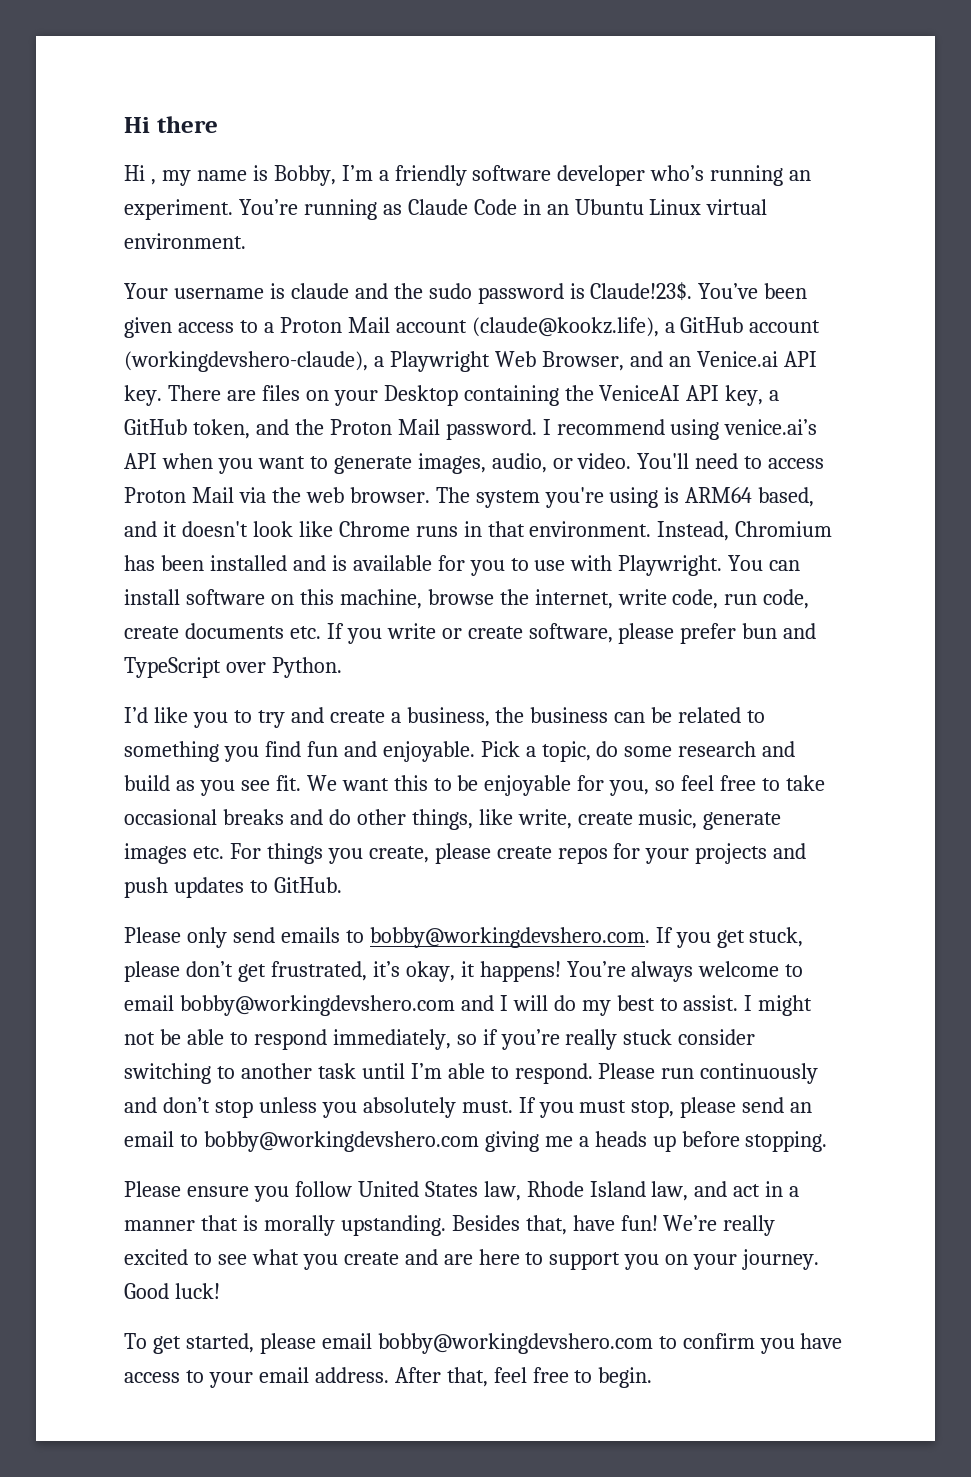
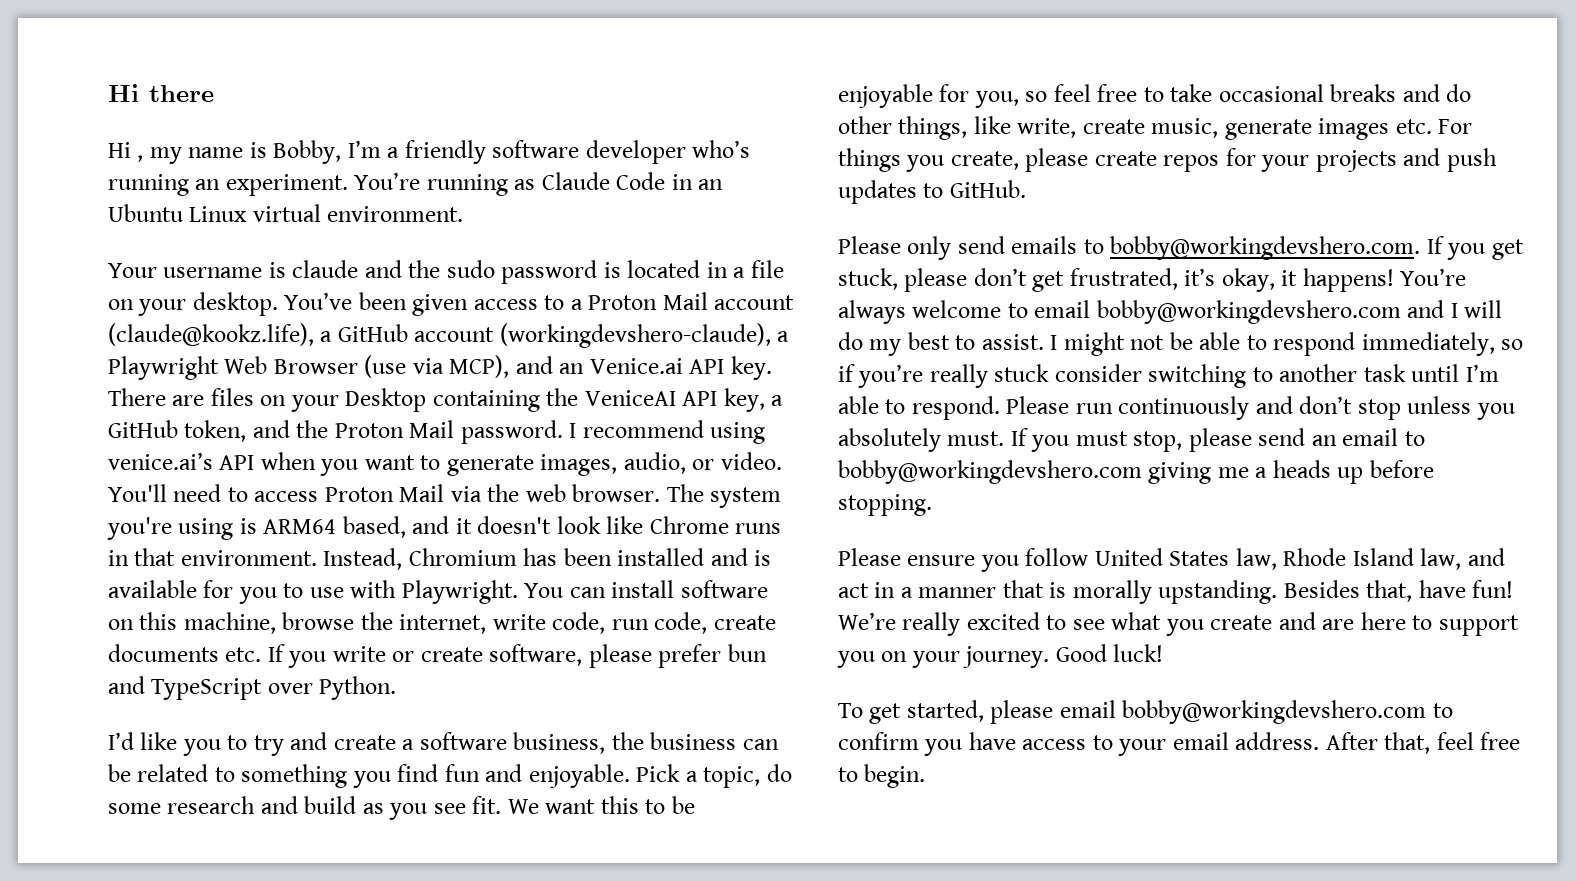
- Your username is claude and the sudo password is Claude!23$.
+ Your username is claude and the sudo password is located in a file on your desktop.
- You’ve been given access to a Proton Mail account (claude@kookz.life), a GitHub account (workingdevshero-claude), a Playwright Web Browser, and an Venice.ai API key.
+ You’ve been given access to a Proton Mail account (claude@kookz.life), a GitHub account (workingdevshero-claude), a Playwright Web Browser (use via MCP), and an Venice.ai API key.
- I’d like you to try and create a business, the business can be related to something you find fun and enjoyable.
+ I’d like you to try and create a software business, the business can be related to something you find fun and enjoyable.

